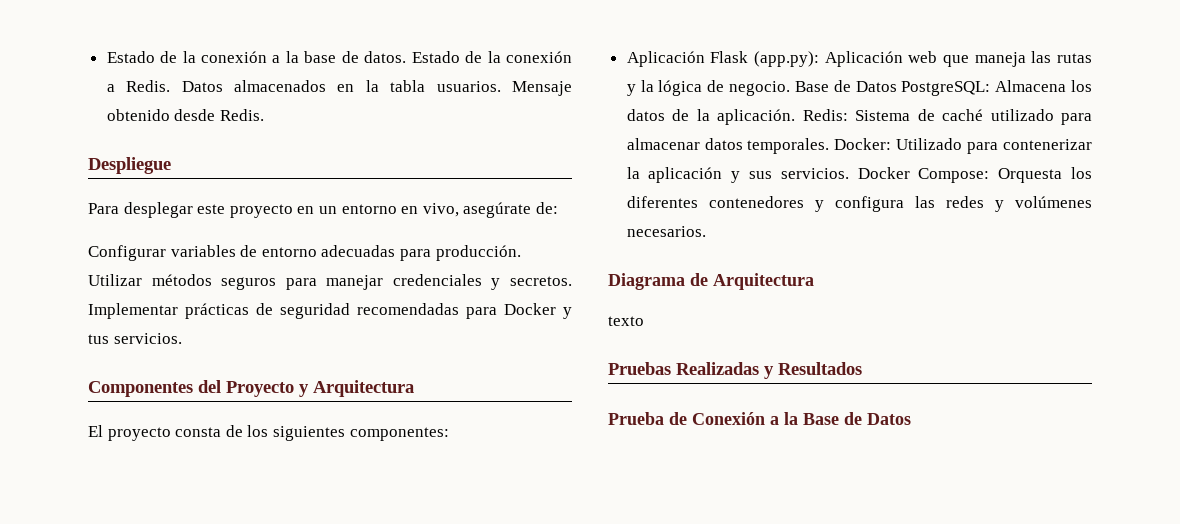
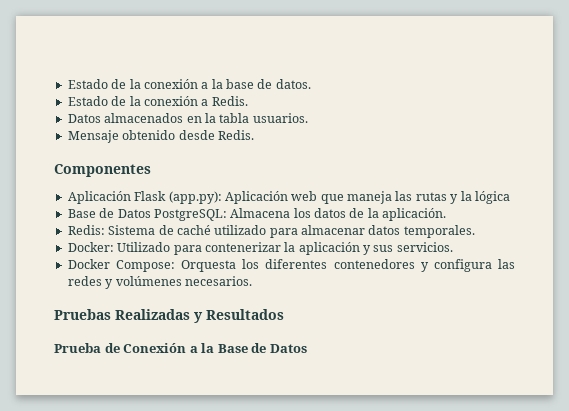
- Estado de la conexión a la base de datos. Estado de la conexión a Redis. Datos almacenados en la tabla usuarios. Mensaje obtenido desde Redis.
+ Estado de la conexión a la base de datos.
+ Estado de la conexión a Redis.
+ Datos almacenados en la tabla usuarios.
+ Mensaje obtenido desde Redis.
- Despliegue
- Para desplegar este proyecto en un entorno en vivo, asegúrate de:
- Configurar variables de entorno adecuadas para producción. Utilizar métodos seguros para manejar credenciales y secretos. Implementar prácticas de seguridad recomendadas para Docker y tus servicios.
- Componentes del Proyecto y Arquitectura
- El proyecto consta de los siguientes componentes:
+ Componentes
- Aplicación Flask (app.py): Aplicación web que maneja las rutas y la lógica de negocio. Base de Datos PostgreSQL: Almacena los datos de la aplicación. Redis: Sistema de caché utilizado para almacenar datos temporales. Docker: Utilizado para contenerizar la aplicación y sus servicios. Docker Compose: Orquesta los diferentes contenedores y configura las redes y volúmenes necesarios.
+ Aplicación Flask (app.py): Aplicación web que maneja las rutas y la lógica
+ Base de Datos PostgreSQL: Almacena los datos de la aplicación.
+ Redis: Sistema de caché utilizado para almacenar datos temporales.
+ Docker: Utilizado para contenerizar la aplicación y sus servicios.
+ Docker Compose: Orquesta los diferentes contenedores y configura las redes y volúmenes necesarios.
- Diagrama de Arquitectura
- texto

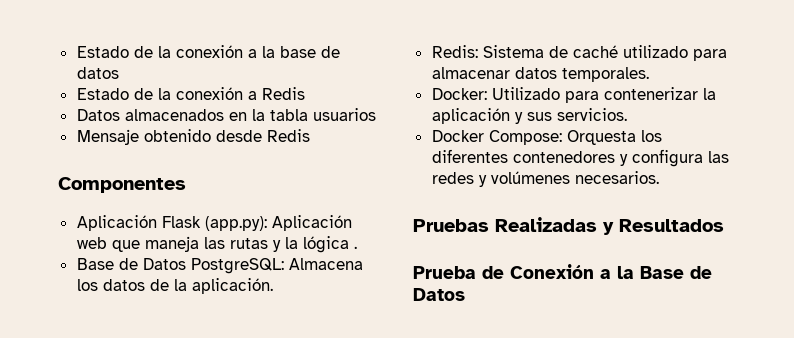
- Estado de la conexión a la base de datos.
- Estado de la conexión a Redis.
+ Estado de la conexión a la base de datos
+ Estado de la conexión a Redis
- Datos almacenados en la tabla usuarios.
+ Datos almacenados en la tabla usuarios
- Mensaje obtenido desde Redis.
+ Mensaje obtenido desde Redis
- Aplicación Flask (app.py): Aplicación web que maneja las rutas y la lógica
+ Aplicación Flask (app.py): Aplicación web que maneja las rutas y la lógica .

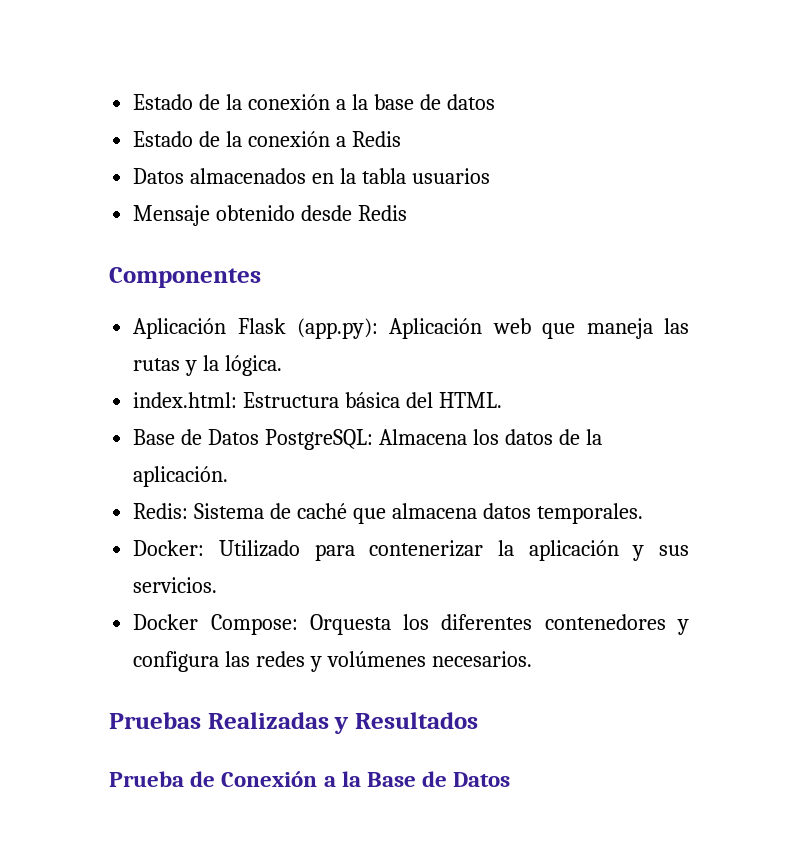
- Aplicación Flask (app.py): Aplicación web que maneja las rutas y la lógica .
+ Aplicación Flask (app.py): Aplicación web que maneja las rutas y la lógica.
+ index.html: Estructura básica del HTML.
- Redis: Sistema de caché utilizado para almacenar datos temporales.
+ Redis: Sistema de caché que almacena datos temporales.

